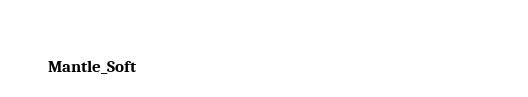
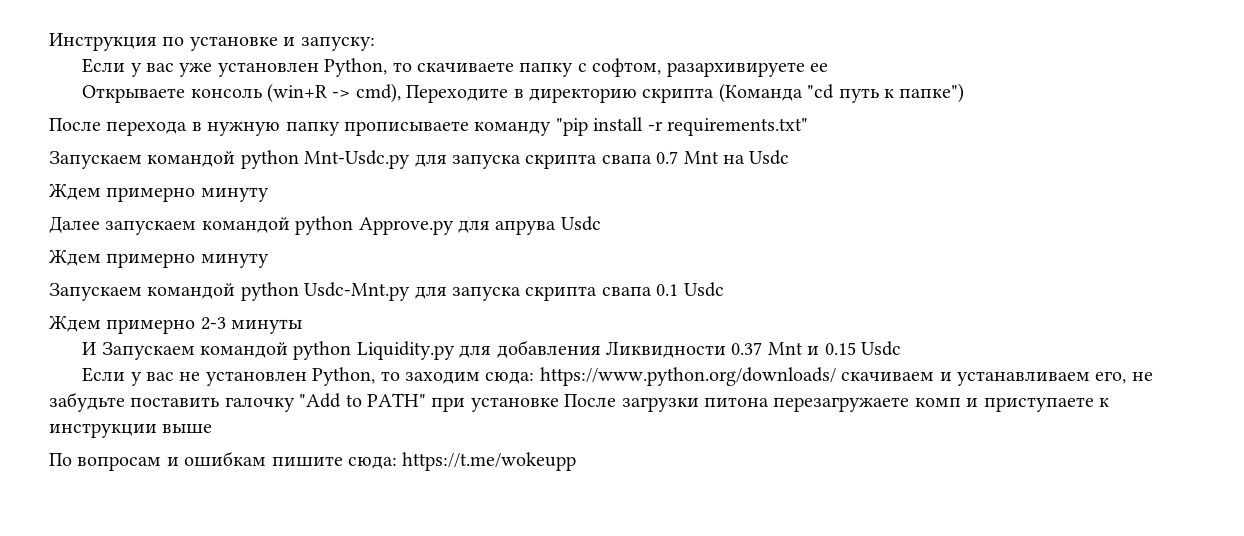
- Mantle_Soft
+ Инструкция по установке и запуску:
+ Если у вас уже установлен Python, то скачиваете папку с софтом, разархивируете ее
+ Открываете консоль (win+R -> cmd), Переходите в директорию скрипта (Команда "cd путь к папке")
+ После перехода в нужную папку прописываете команду "pip install -r requirements.txt"
+ Запускаем командой python Mnt-Usdc.py для запуска скрипта свапа 0.7 Mnt на Usdc
+ Ждем примерно минуту
+ Далее запускаем командой python Approve.py для апрува Usdc
+ Ждем примерно минуту
+ Запускаем командой python Usdc-Mnt.py для запуска скрипта свапа 0.1 Usdc
+ Ждем примерно 2-3 минуты
+ И Запускаем командой python Liquidity.py для добавления Ликвидности 0.37 Mnt и 0.15 Usdc
+ Если у вас не установлен Python, то заходим сюда: https://www.python.org/downloads/ скачиваем и устанавливаем его, не забудьте поставить галочку "Add to PATH" при установке После загрузки питона перезагружаете комп и приступаете к инструкции выше
+ По вопросам и ошибкам пишите сюда: https://t.me/wokeupp

